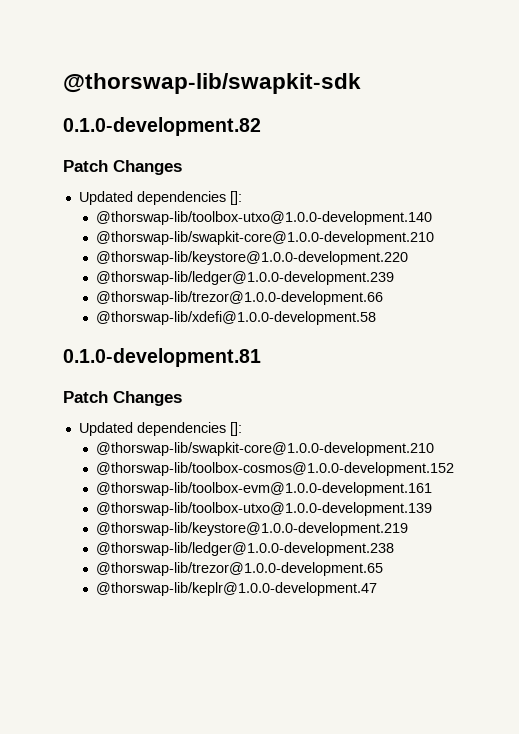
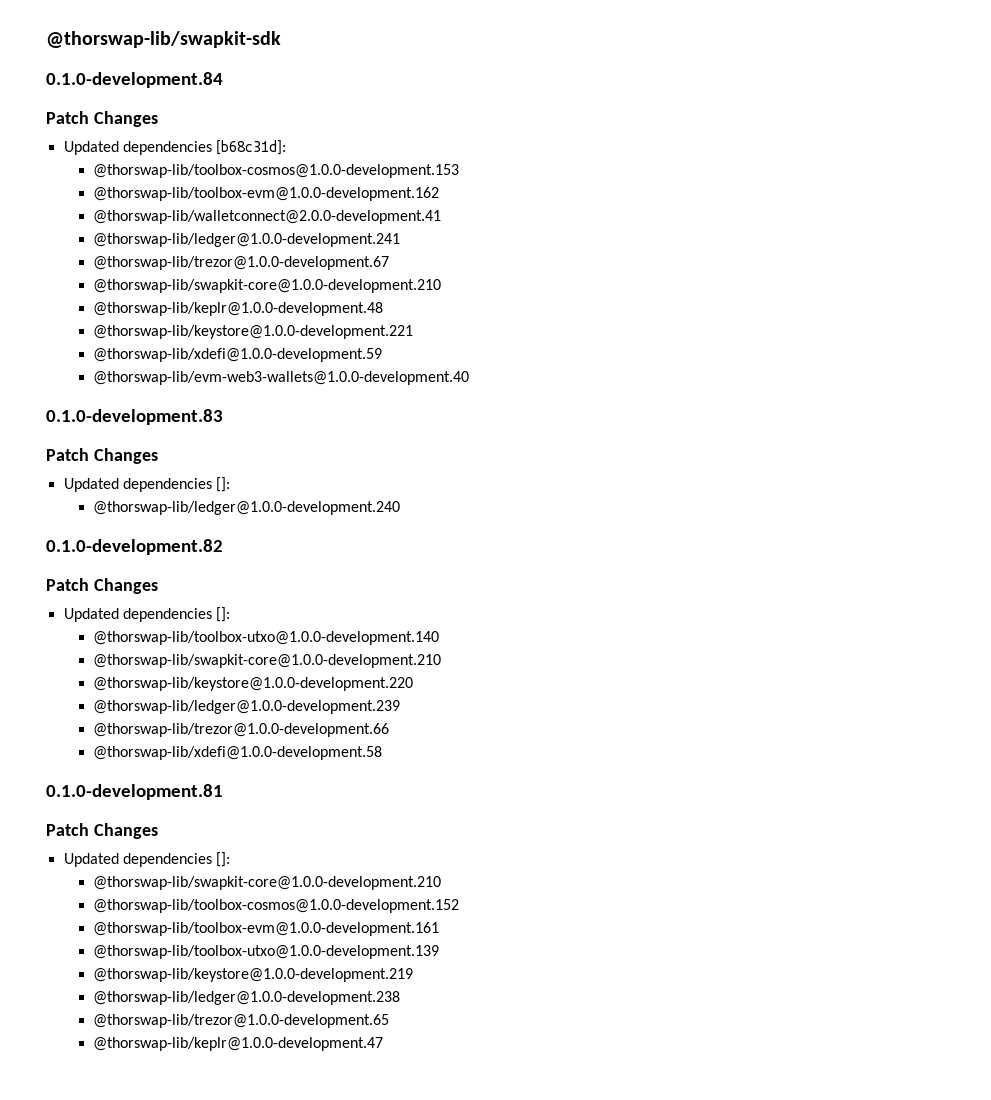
+ 0.1.0-development.84
+ Patch Changes
+ Updated dependencies [b68c31d]:
+ @thorswap-lib/toolbox-cosmos@1.0.0-development.153
+ @thorswap-lib/toolbox-evm@1.0.0-development.162
+ @thorswap-lib/walletconnect@2.0.0-development.41
+ @thorswap-lib/ledger@1.0.0-development.241
+ @thorswap-lib/trezor@1.0.0-development.67
+ @thorswap-lib/swapkit-core@1.0.0-development.210
+ @thorswap-lib/keplr@1.0.0-development.48
+ @thorswap-lib/keystore@1.0.0-development.221
+ @thorswap-lib/xdefi@1.0.0-development.59
+ @thorswap-lib/evm-web3-wallets@1.0.0-development.40
+ 0.1.0-development.83
+ Patch Changes
+ Updated dependencies []:
+ @thorswap-lib/ledger@1.0.0-development.240

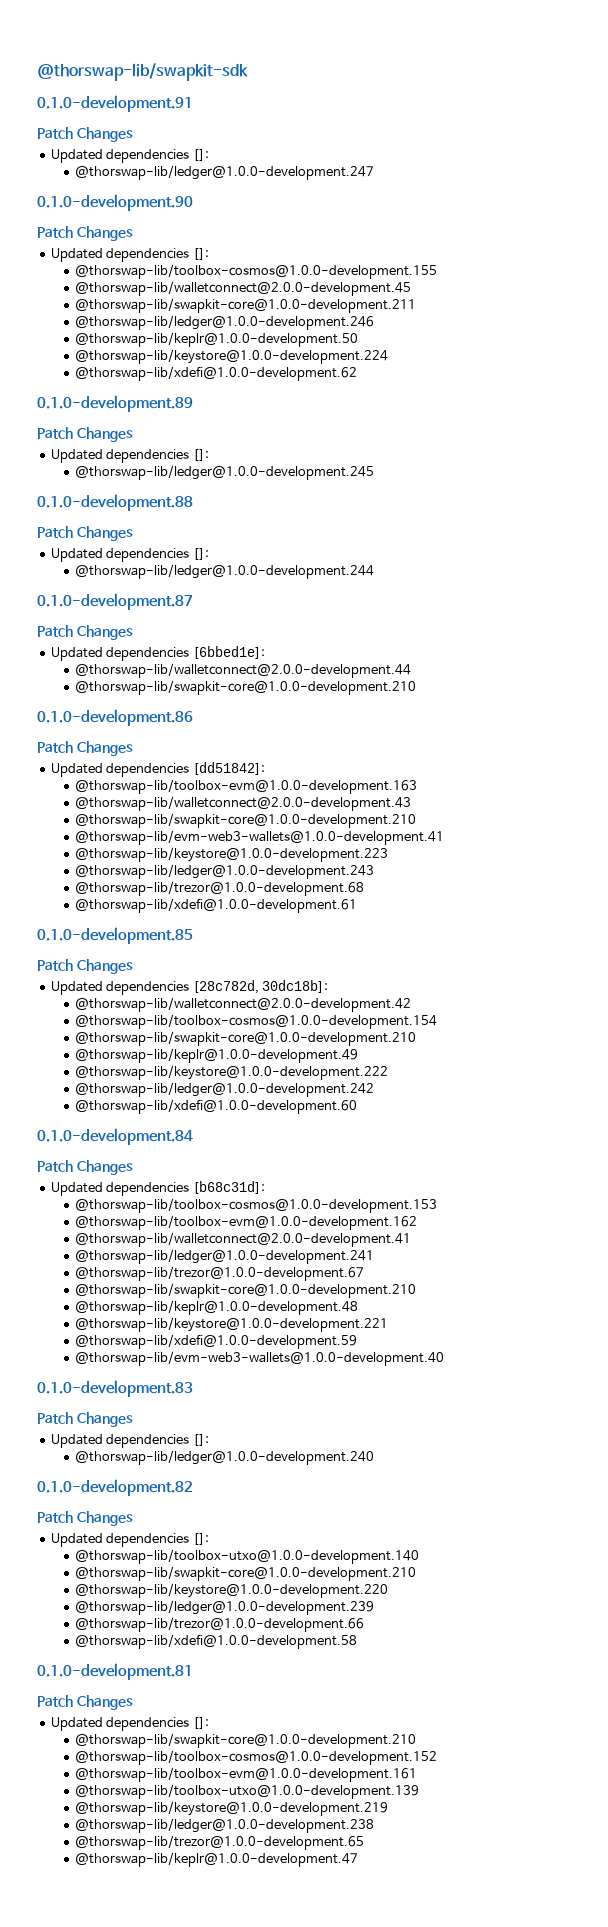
+ 0.1.0-development.91
+ Patch Changes
+ Updated dependencies []:
+ @thorswap-lib/ledger@1.0.0-development.247
+ 0.1.0-development.90
+ Patch Changes
+ Updated dependencies []:
+ @thorswap-lib/toolbox-cosmos@1.0.0-development.155
+ @thorswap-lib/walletconnect@2.0.0-development.45
+ @thorswap-lib/swapkit-core@1.0.0-development.211
+ @thorswap-lib/ledger@1.0.0-development.246
+ @thorswap-lib/keplr@1.0.0-development.50
+ @thorswap-lib/keystore@1.0.0-development.224
+ @thorswap-lib/xdefi@1.0.0-development.62
+ 0.1.0-development.89
+ Patch Changes
+ Updated dependencies []:
+ @thorswap-lib/ledger@1.0.0-development.245
+ 0.1.0-development.88
+ Patch Changes
+ Updated dependencies []:
+ @thorswap-lib/ledger@1.0.0-development.244
+ 0.1.0-development.87
+ Patch Changes
+ Updated dependencies [6bbed1e]:
+ @thorswap-lib/walletconnect@2.0.0-development.44
+ @thorswap-lib/swapkit-core@1.0.0-development.210
+ 0.1.0-development.86
+ Patch Changes
+ Updated dependencies [dd51842]:
+ @thorswap-lib/toolbox-evm@1.0.0-development.163
+ @thorswap-lib/walletconnect@2.0.0-development.43
+ @thorswap-lib/swapkit-core@1.0.0-development.210
+ @thorswap-lib/evm-web3-wallets@1.0.0-development.41
+ @thorswap-lib/keystore@1.0.0-development.223
+ @thorswap-lib/ledger@1.0.0-development.243
+ @thorswap-lib/trezor@1.0.0-development.68
+ @thorswap-lib/xdefi@1.0.0-development.61
+ 0.1.0-development.85
+ Patch Changes
+ Updated dependencies [28c782d, 30dc18b]:
+ @thorswap-lib/walletconnect@2.0.0-development.42
+ @thorswap-lib/toolbox-cosmos@1.0.0-development.154
+ @thorswap-lib/swapkit-core@1.0.0-development.210
+ @thorswap-lib/keplr@1.0.0-development.49
+ @thorswap-lib/keystore@1.0.0-development.222
+ @thorswap-lib/ledger@1.0.0-development.242
+ @thorswap-lib/xdefi@1.0.0-development.60

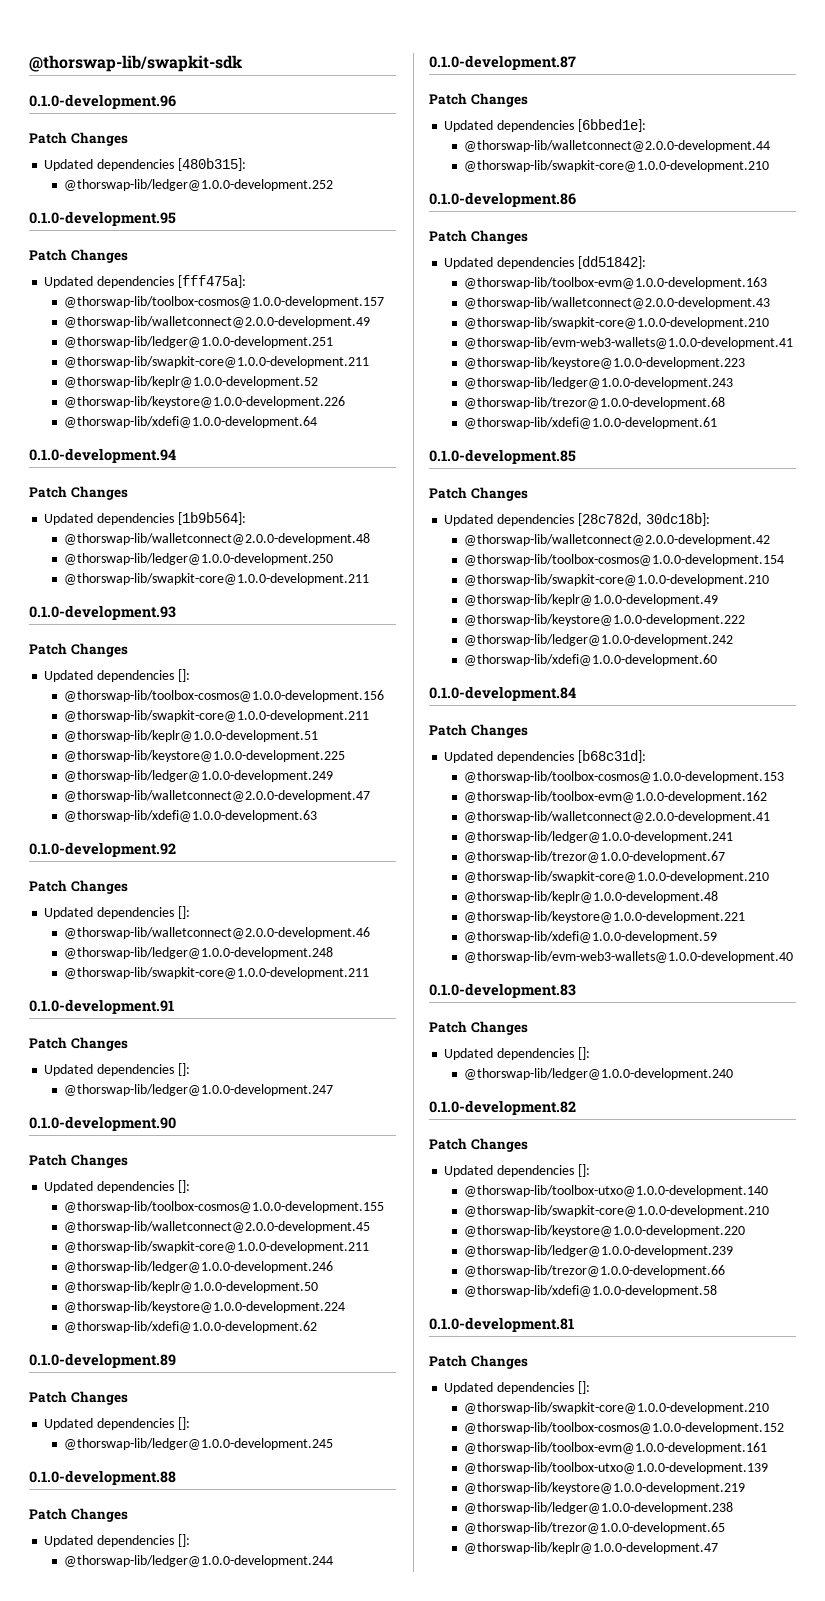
+ 0.1.0-development.96
+ Patch Changes
+ Updated dependencies [480b315]:
+ @thorswap-lib/ledger@1.0.0-development.252
+ 0.1.0-development.95
+ Patch Changes
+ Updated dependencies [fff475a]:
+ @thorswap-lib/toolbox-cosmos@1.0.0-development.157
+ @thorswap-lib/walletconnect@2.0.0-development.49
+ @thorswap-lib/ledger@1.0.0-development.251
+ @thorswap-lib/swapkit-core@1.0.0-development.211
+ @thorswap-lib/keplr@1.0.0-development.52
+ @thorswap-lib/keystore@1.0.0-development.226
+ @thorswap-lib/xdefi@1.0.0-development.64
+ 0.1.0-development.94
+ Patch Changes
+ Updated dependencies [1b9b564]:
+ @thorswap-lib/walletconnect@2.0.0-development.48
+ @thorswap-lib/ledger@1.0.0-development.250
+ @thorswap-lib/swapkit-core@1.0.0-development.211
+ 0.1.0-development.93
+ Patch Changes
+ Updated dependencies []:
+ @thorswap-lib/toolbox-cosmos@1.0.0-development.156
+ @thorswap-lib/swapkit-core@1.0.0-development.211
+ @thorswap-lib/keplr@1.0.0-development.51
+ @thorswap-lib/keystore@1.0.0-development.225
+ @thorswap-lib/ledger@1.0.0-development.249
+ @thorswap-lib/walletconnect@2.0.0-development.47
+ @thorswap-lib/xdefi@1.0.0-development.63
+ 0.1.0-development.92
+ Patch Changes
+ Updated dependencies []:
+ @thorswap-lib/walletconnect@2.0.0-development.46
+ @thorswap-lib/ledger@1.0.0-development.248
+ @thorswap-lib/swapkit-core@1.0.0-development.211

